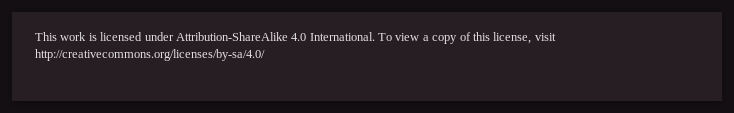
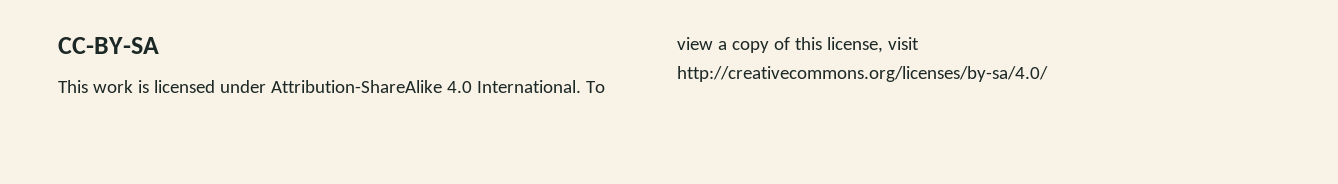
+ CC-BY-SA

